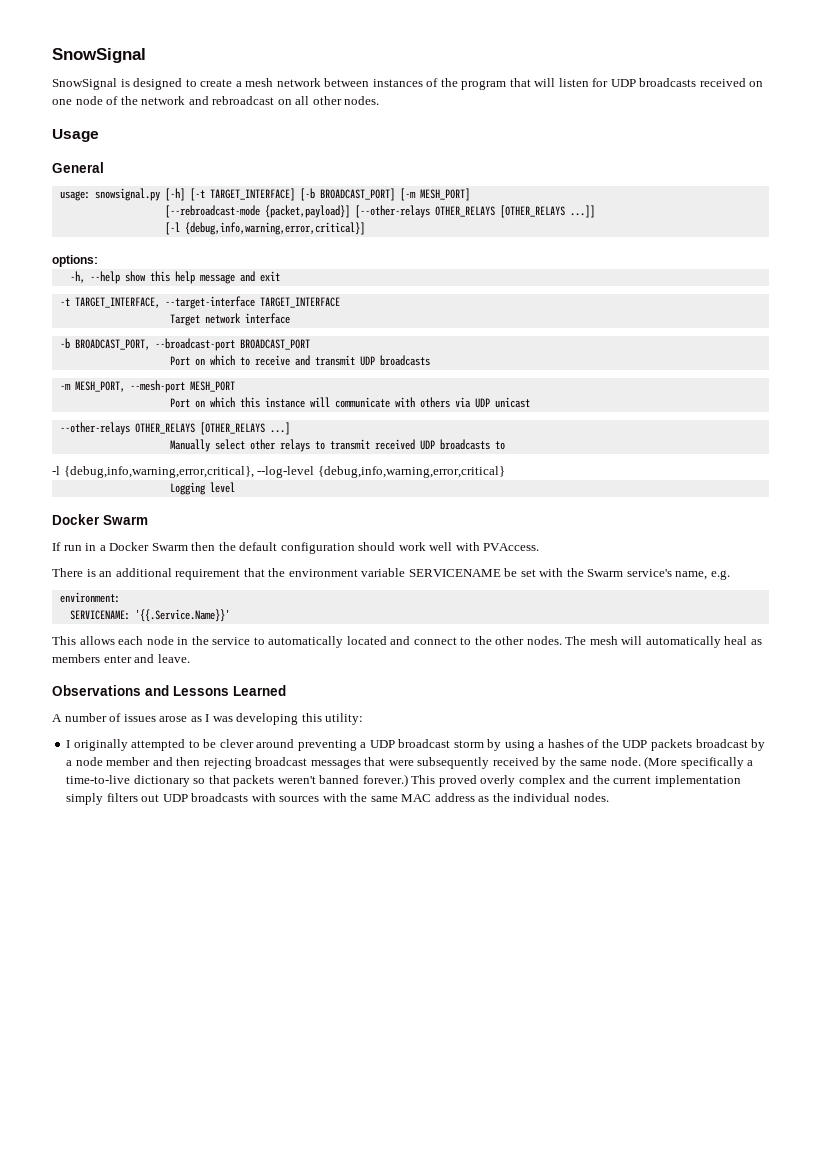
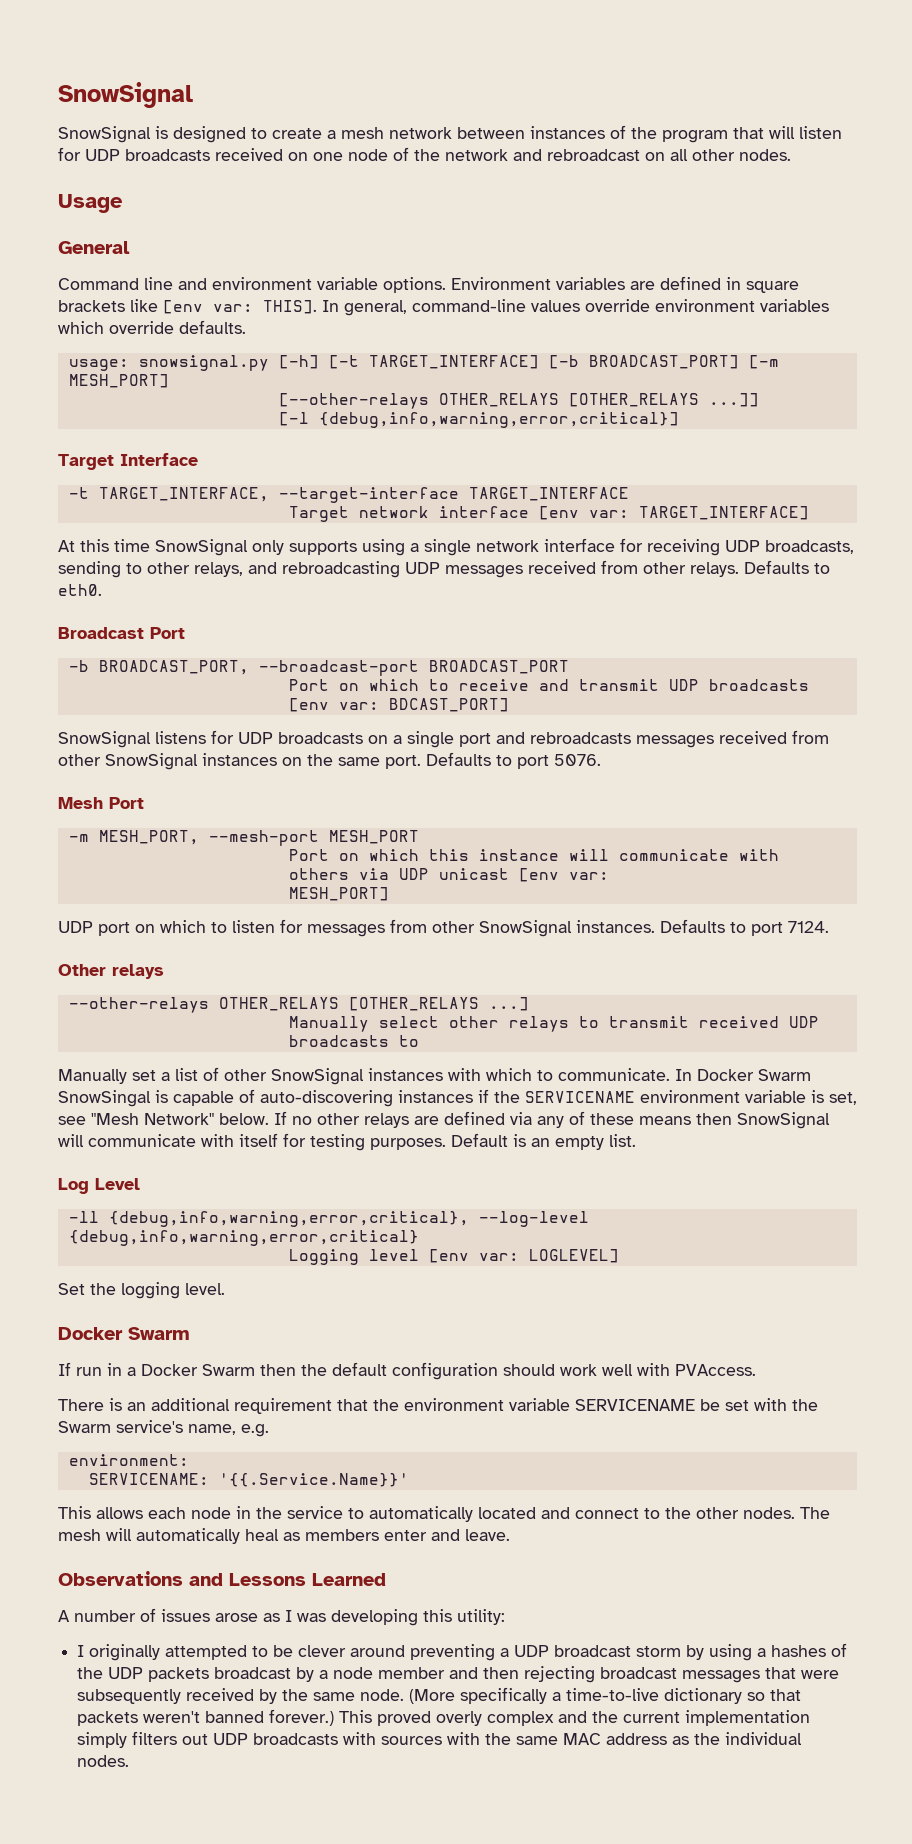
+ Command line and environment variable options. Environment variables are defined in square brackets like [env var: THIS]. In general, command-line values override environment variables which override defaults.
- [--rebroadcast-mode {packet,payload}] [--other-relays OTHER_RELAYS [OTHER_RELAYS ...]]
+ [--other-relays OTHER_RELAYS [OTHER_RELAYS ...]]
- options:
- -h, --help show this help message and exit
+ Target Interface
- Target network interface
+ Target network interface [env var: TARGET_INTERFACE]
+ At this time SnowSignal only supports using a single network interface for receiving UDP broadcasts, sending to other relays, and rebroadcasting UDP messages received from other relays. Defaults to eth0.
+ Broadcast Port
- Port on which to receive and transmit UDP broadcasts
+ Port on which to receive and transmit UDP broadcasts [env var: BDCAST_PORT]
+ SnowSignal listens for UDP broadcasts on a single port and rebroadcasts messages received from other SnowSignal instances on the same port. Defaults to port 5076.
+ Mesh Port
- Port on which this instance will communicate with others via UDP unicast
+ Port on which this instance will communicate with others via UDP unicast [env var:
+ MESH_PORT]
+ UDP port on which to listen for messages from other SnowSignal instances. Defaults to port 7124.
+ Other relays
- -l {debug,info,warning,error,critical}, --log-level {debug,info,warning,error,critical}
+ Manually set a list of other SnowSignal instances with which to communicate. In Docker Swarm SnowSingal is capable of auto-discovering instances if the SERVICENAME environment variable is set, see "Mesh Network" below. If no other relays are defined via any of these means then SnowSignal will communicate with itself for testing purposes. Default is an empty list.
+ Log Level
+ -ll {debug,info,warning,error,critical}, --log-level {debug,info,warning,error,critical}
- Logging level
+ Logging level [env var: LOGLEVEL]
+ Set the logging level.

